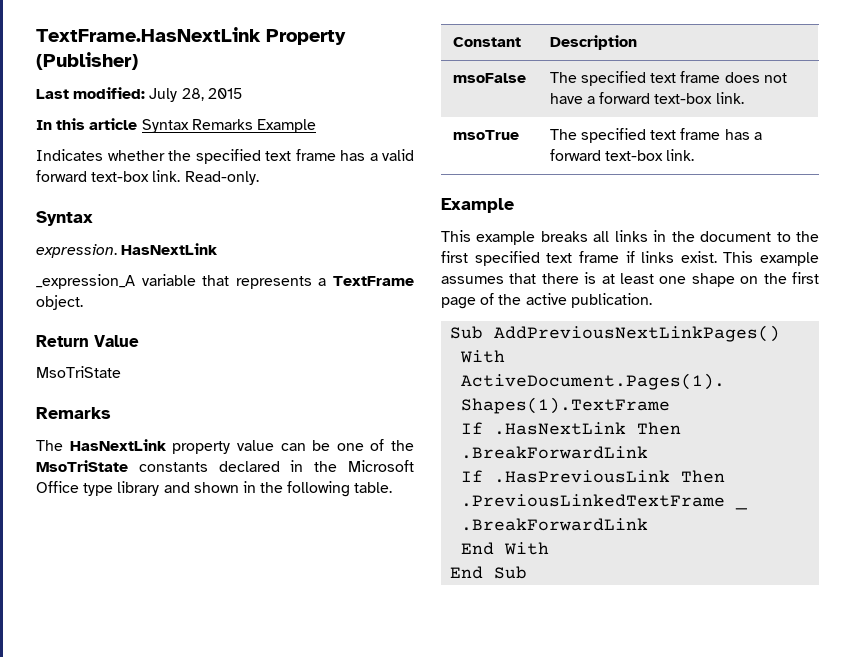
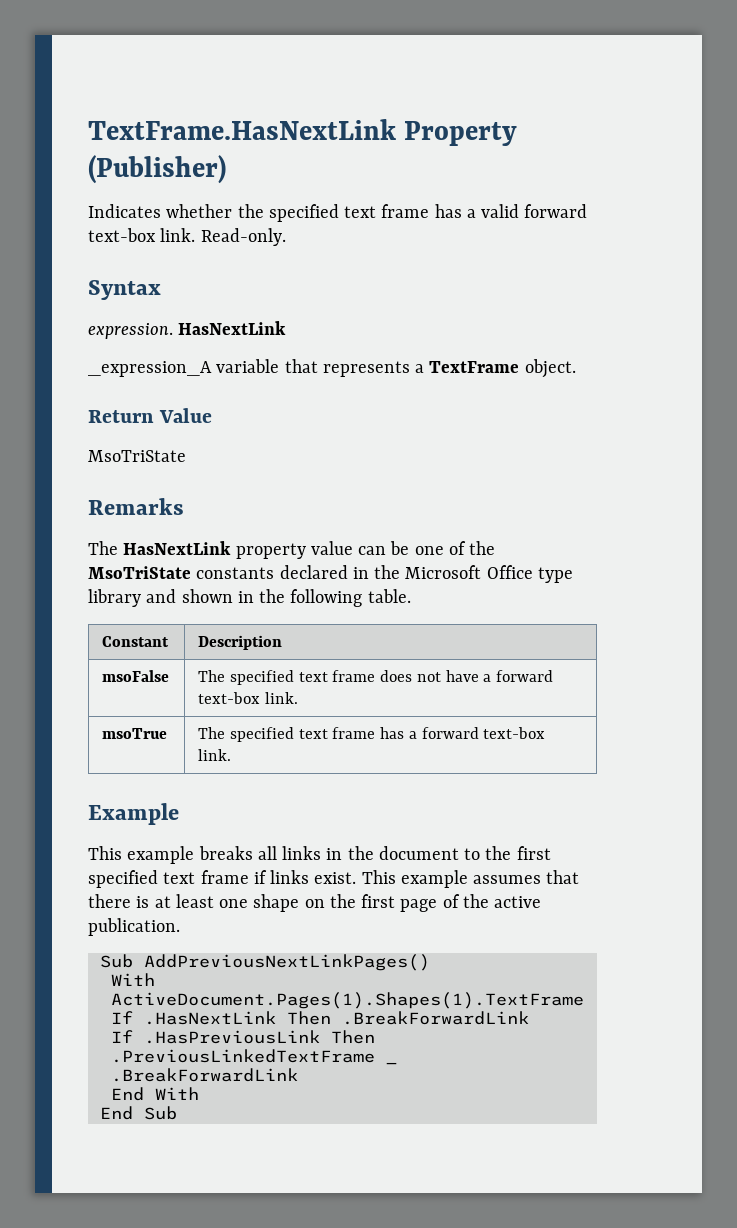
- Last modified: July 28, 2015
- In this article Syntax Remarks Example

